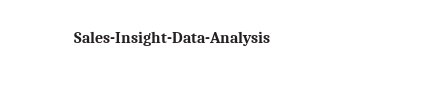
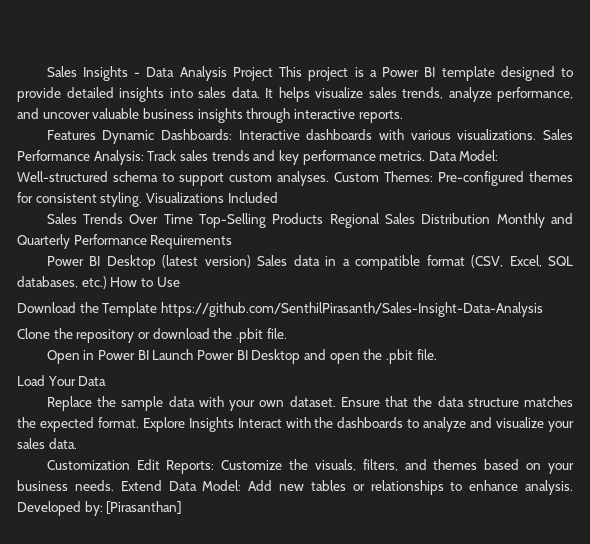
- Sales-Insight-Data-Analysis
+ Sales Insights - Data Analysis Project This project is a Power BI template designed to provide detailed insights into sales data. It helps visualize sales trends, analyze performance, and uncover valuable business insights through interactive reports.
+ Features Dynamic Dashboards: Interactive dashboards with various visualizations. Sales Performance Analysis: Track sales trends and key performance metrics. Data Model: Well-structured schema to support custom analyses. Custom Themes: Pre-configured themes for consistent styling. Visualizations Included
+ Sales Trends Over Time Top-Selling Products Regional Sales Distribution Monthly and Quarterly Performance Requirements
+ Power BI Desktop (latest version) Sales data in a compatible format (CSV, Excel, SQL databases, etc.) How to Use
+ Download the Template https://github.com/SenthilPirasanth/Sales-Insight-Data-Analysis
+ Clone the repository or download the .pbit file.
+ Open in Power BI Launch Power BI Desktop and open the .pbit file.
+ Load Your Data
+ Replace the sample data with your own dataset. Ensure that the data structure matches the expected format. Explore Insights Interact with the dashboards to analyze and visualize your sales data.
+ Customization Edit Reports: Customize the visuals, filters, and themes based on your business needs. Extend Data Model: Add new tables or relationships to enhance analysis. Developed by: [Pirasanthan]

